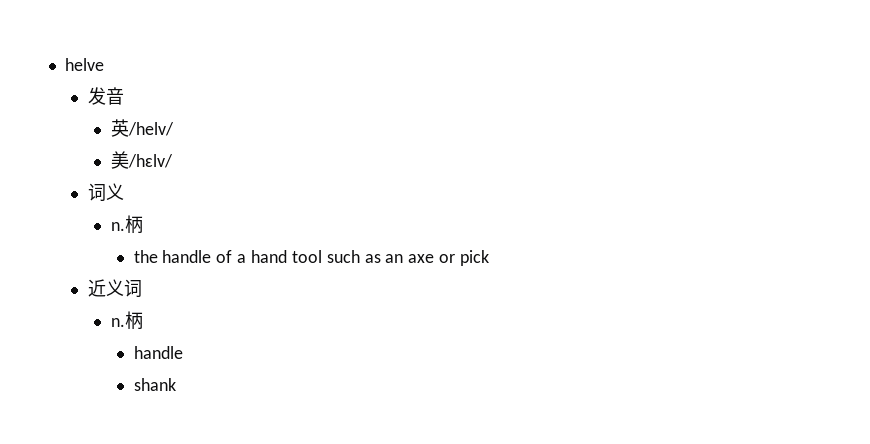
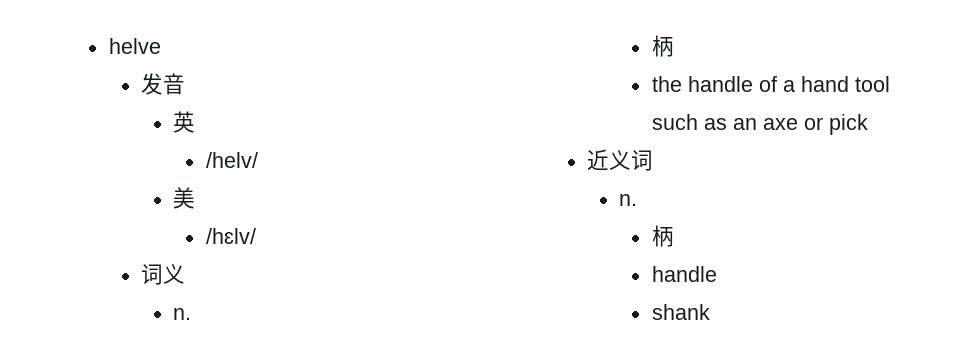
- 英/helv/
+ 英
+ /helv/
- 美/hɛlv/
+ 美
+ /hɛlv/
  词义
- n.柄
+ n.
+ 柄
  近义词
- n.柄
+ n.
+ 柄

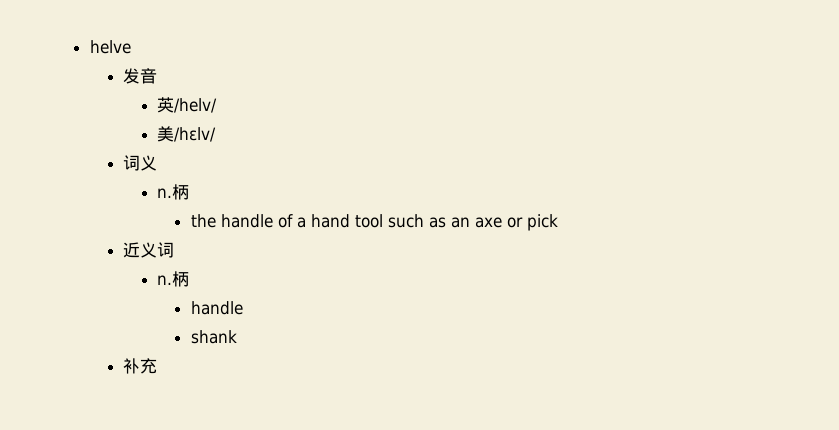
- 英
- /helv/
+ 英/helv/
- 美
- /hɛlv/
+ 美/hɛlv/
  词义
- n.
- 柄
+ n.柄
  近义词
- n.
- 柄
+ n.柄
+ 补充

